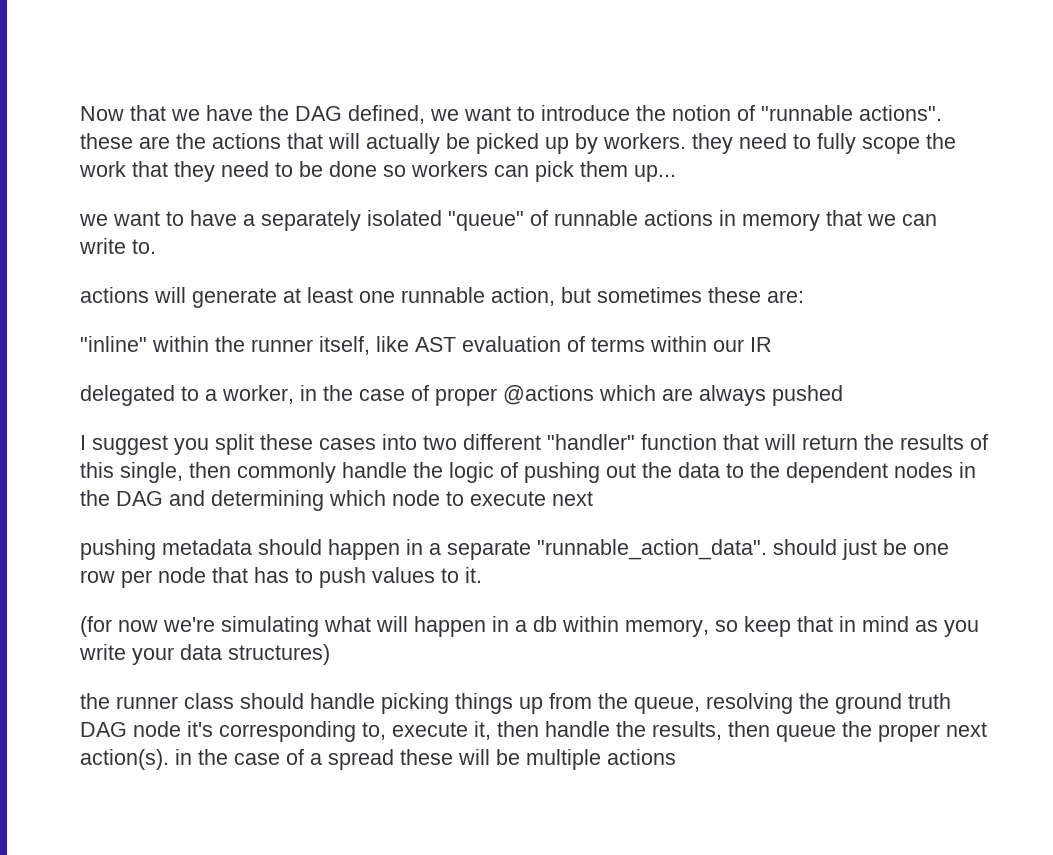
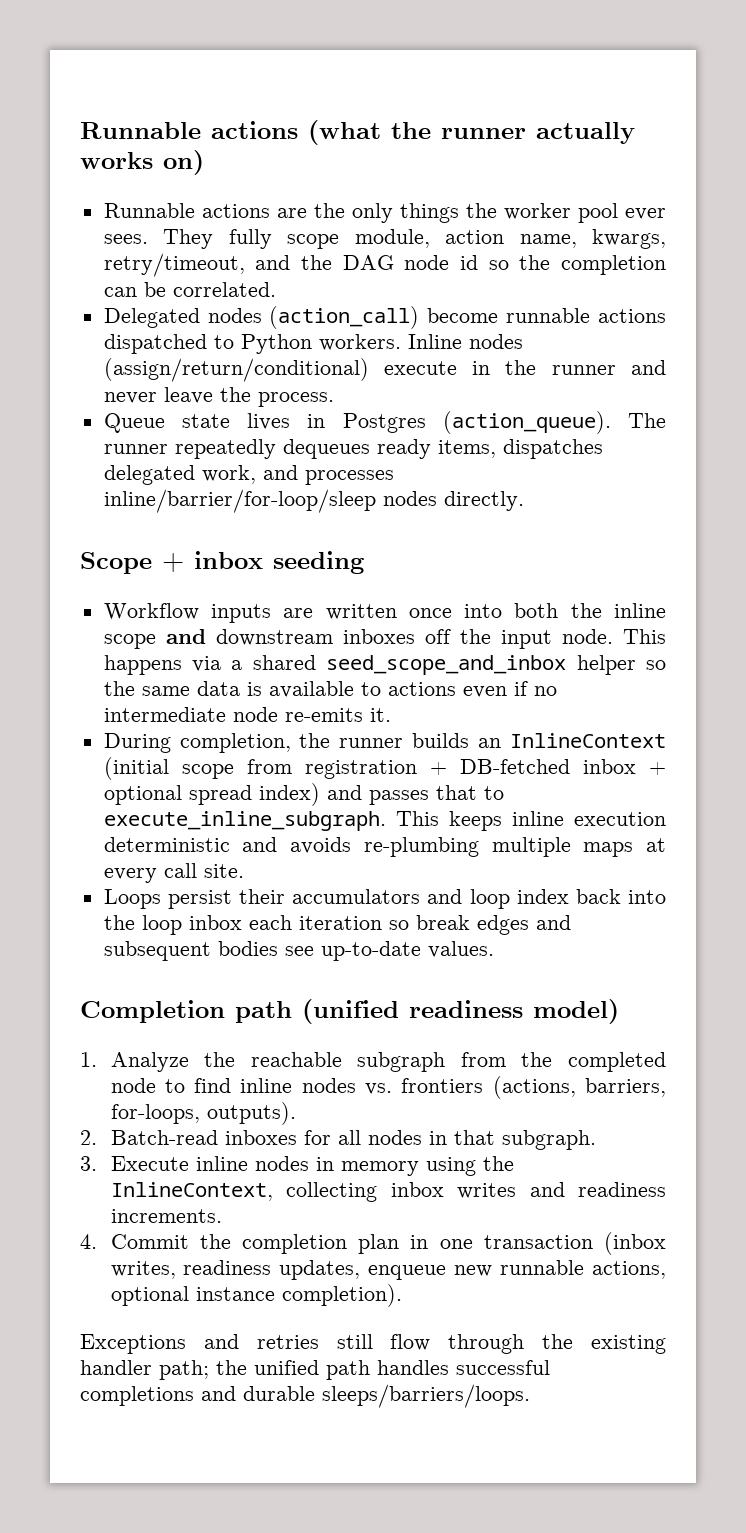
- Now that we have the DAG defined, we want to introduce the notion of "runnable actions". these are the actions that will actually be picked up by workers. they need to fully scope the work that they need to be done so workers can pick them up...
- we want to have a separately isolated "queue" of runnable actions in memory that we can write to.
- actions will generate at least one runnable action, but sometimes these are:
- "inline" within the runner itself, like AST evaluation of terms within our IR
- delegated to a worker, in the case of proper @actions which are always pushed
- I suggest you split these cases into two different "handler" function that will return the results of this single, then commonly handle the logic of pushing out the data to the dependent nodes in the DAG and determining which node to execute next
- pushing metadata should happen in a separate "runnable_action_data". should just be one row per node that has to push values to it.
- (for now we're simulating what will happen in a db within memory, so keep that in mind as you write your data structures)
- the runner class should handle picking things up from the queue, resolving the ground truth DAG node it's corresponding to, execute it, then handle the results, then queue the proper next action(s). in the case of a spread these will be multiple actions
+ Runnable actions (what the runner actually works on)
+ Runnable actions are the only things the worker pool ever sees. They fully scope module, action name, kwargs, retry/timeout, and the DAG node id so the completion can be correlated.
+ Delegated nodes (action_call) become runnable actions dispatched to Python workers. Inline nodes (assign/return/conditional) execute in the runner and never leave the process.
+ Queue state lives in Postgres (action_queue). The runner repeatedly dequeues ready items, dispatches delegated work, and processes inline/barrier/for-loop/sleep nodes directly.
+ Scope + inbox seeding
+ Workflow inputs are written once into both the inline scope and downstream inboxes off the input node. This happens via a shared seed_scope_and_inbox helper so the same data is available to actions even if no intermediate node re-emits it.
+ During completion, the runner builds an InlineContext (initial scope from registration + DB-fetched inbox + optional spread index) and passes that to execute_inline_subgraph. This keeps inline execution deterministic and avoids re-plumbing multiple maps at every call site.
+ Loops persist their accumulators and loop index back into the loop inbox each iteration so break edges and subsequent bodies see up-to-date values.
+ Completion path (unified readiness model)
+ 1. Analyze the reachable subgraph from the completed node to find inline nodes vs. frontiers (actions, barriers, for-loops, outputs).
+ 2. Batch-read inboxes for all nodes in that subgraph.
+ 3. Execute inline nodes in memory using the InlineContext, collecting inbox writes and readiness increments.
+ 4. Commit the completion plan in one transaction (inbox writes, readiness updates, enqueue new runnable actions, optional instance completion).
+ Exceptions and retries still flow through the existing handler path; the unified path handles successful completions and durable sleeps/barriers/loops.

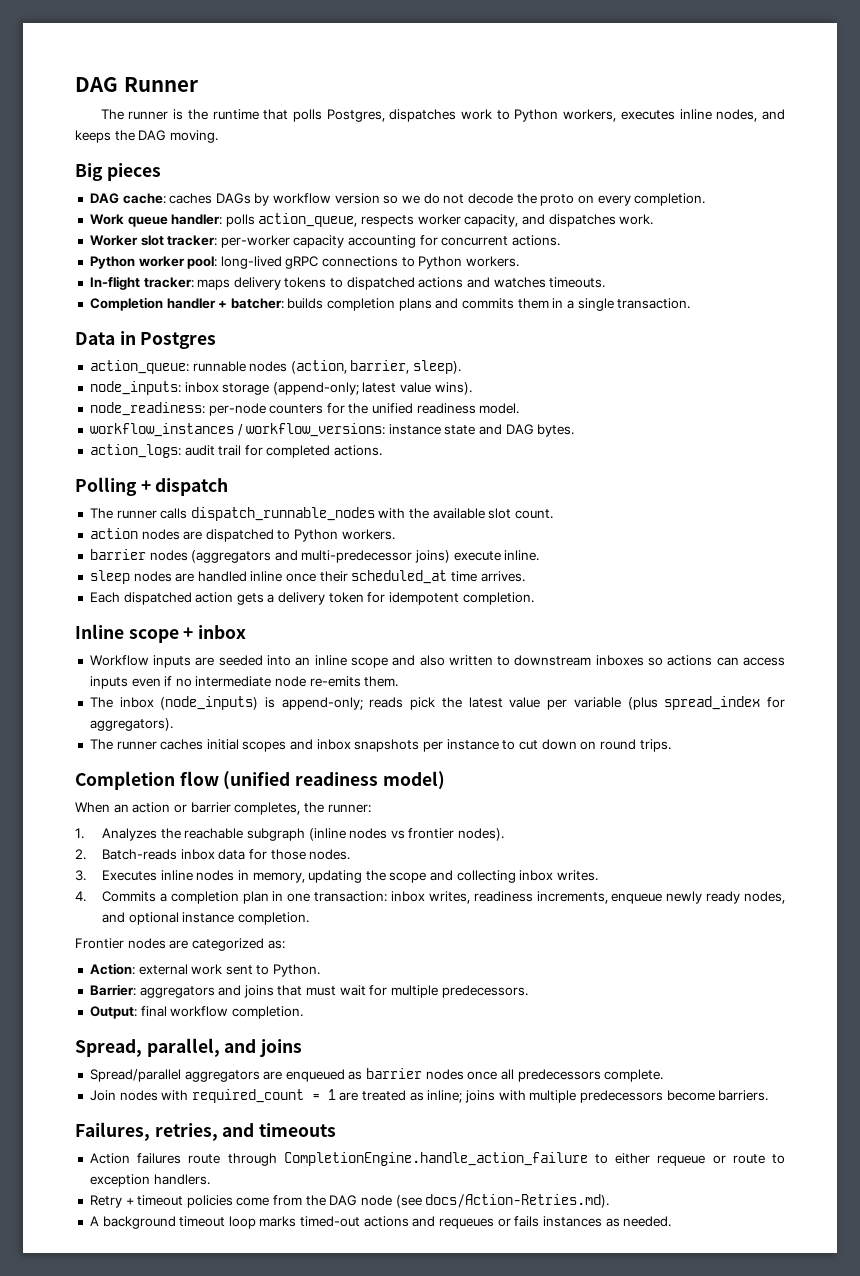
- Runnable actions (what the runner actually works on)
- Runnable actions are the only things the worker pool ever sees. They fully scope module, action name, kwargs, retry/timeout, and the DAG node id so the completion can be correlated.
- Delegated nodes (action_call) become runnable actions dispatched to Python workers. Inline nodes (assign/return/conditional) execute in the runner and never leave the process.
- Queue state lives in Postgres (action_queue). The runner repeatedly dequeues ready items, dispatches delegated work, and processes inline/barrier/for-loop/sleep nodes directly.
- Scope + inbox seeding
+ DAG Runner
+ The runner is the runtime that polls Postgres, dispatches work to Python workers, executes inline nodes, and keeps the DAG moving.
+ Big pieces
+ DAG cache: caches DAGs by workflow version so we do not decode the proto on every completion.
+ Work queue handler: polls action_queue, respects worker capacity, and dispatches work.
+ Worker slot tracker: per-worker capacity accounting for concurrent actions.
+ Python worker pool: long-lived gRPC connections to Python workers.
+ In-flight tracker: maps delivery tokens to dispatched actions and watches timeouts.
+ Completion handler + batcher: builds completion plans and commits them in a single transaction.
+ Data in Postgres
+ action_queue: runnable nodes (action, barrier, sleep).
+ node_inputs: inbox storage (append-only; latest value wins).
+ node_readiness: per-node counters for the unified readiness model.
+ workflow_instances / workflow_versions: instance state and DAG bytes.
+ action_logs: audit trail for completed actions.
+ Polling + dispatch
+ The runner calls dispatch_runnable_nodes with the available slot count.
+ action nodes are dispatched to Python workers.
+ barrier nodes (aggregators and multi-predecessor joins) execute inline.
+ sleep nodes are handled inline once their scheduled_at time arrives.
+ Each dispatched action gets a delivery token for idempotent completion.
+ Inline scope + inbox
- Workflow inputs are written once into both the inline scope and downstream inboxes off the input node. This happens via a shared seed_scope_and_inbox helper so the same data is available to actions even if no intermediate node re-emits it.
- During completion, the runner builds an InlineContext (initial scope from registration + DB-fetched inbox + optional spread index) and passes that to execute_inline_subgraph. This keeps inline execution deterministic and avoids re-plumbing multiple maps at every call site.
- Loops persist their accumulators and loop index back into the loop inbox each iteration so break edges and subsequent bodies see up-to-date values.
- Completion path (unified readiness model)
+ Workflow inputs are seeded into an inline scope and also written to downstream inboxes so actions can access inputs even if no intermediate node re-emits them.
+ The inbox (node_inputs) is append-only; reads pick the latest value per variable (plus spread_index for aggregators).
+ The runner caches initial scopes and inbox snapshots per instance to cut down on round trips.
+ Completion flow (unified readiness model)
+ When an action or barrier completes, the runner:
- 1. Analyze the reachable subgraph from the completed node to find inline nodes vs. frontiers (actions, barriers, for-loops, outputs).
- 2. Batch-read inboxes for all nodes in that subgraph.
+ 1. Analyzes the reachable subgraph (inline nodes vs frontier nodes).
+ 2. Batch-reads inbox data for those nodes.
- 3. Execute inline nodes in memory using the InlineContext, collecting inbox writes and readiness increments.
+ 3. Executes inline nodes in memory, updating the scope and collecting inbox writes.
- 4. Commit the completion plan in one transaction (inbox writes, readiness updates, enqueue new runnable actions, optional instance completion).
- Exceptions and retries still flow through the existing handler path; the unified path handles successful completions and durable sleeps/barriers/loops.
+ 4. Commits a completion plan in one transaction: inbox writes, readiness increments, enqueue newly ready nodes, and optional instance completion.
+ Frontier nodes are categorized as:
+ Action: external work sent to Python.
+ Barrier: aggregators and joins that must wait for multiple predecessors.
+ Output: final workflow completion.
+ Spread, parallel, and joins
+ Spread/parallel aggregators are enqueued as barrier nodes once all predecessors complete.
+ Join nodes with required_count = 1 are treated as inline; joins with multiple predecessors become barriers.
+ Failures, retries, and timeouts
+ Action failures route through CompletionEngine.handle_action_failure to either requeue or route to exception handlers.
+ Retry + timeout policies come from the DAG node (see docs/Action-Retries.md).
+ A background timeout loop marks timed-out actions and requeues or fails instances as needed.

